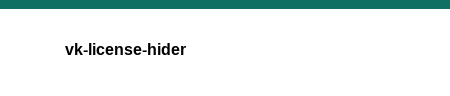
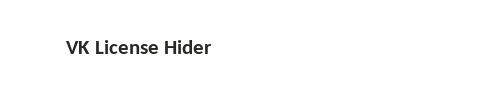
- vk-license-hider
+ VK License Hider

